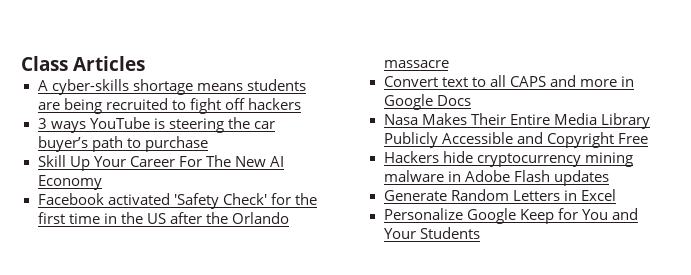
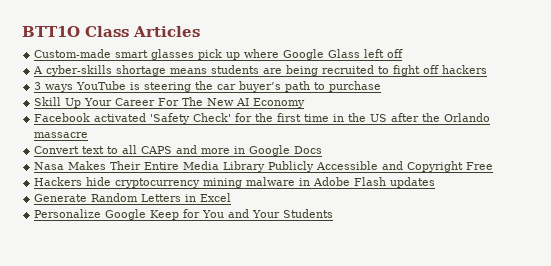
- Class Articles
+ BTT1O Class Articles
+ Custom-made smart glasses pick up where Google Glass left off

